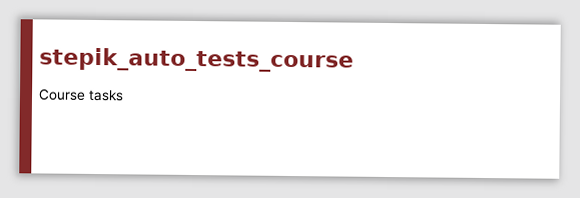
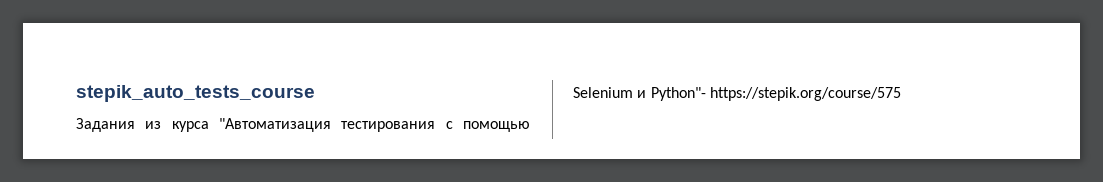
- Course tasks
+ Задания из курса "Автоматизация тестирования с помощью Selenium и Python"- https://stepik.org/course/575

